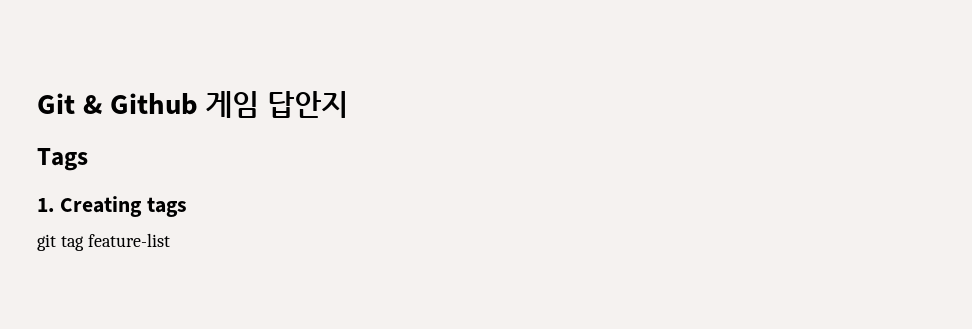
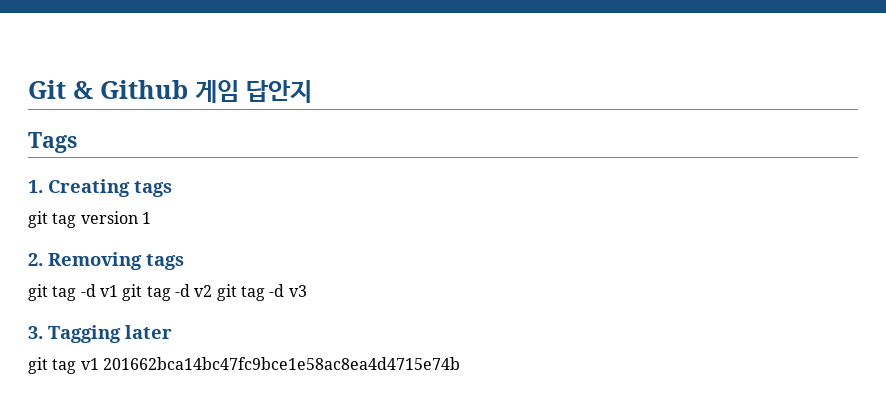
- git tag feature-list
+ git tag version 1
+ 2. Removing tags
+ git tag -d v1 git tag -d v2 git tag -d v3
+ 3. Tagging later
+ git tag v1 201662bca14bc47fc9bce1e58ac8ea4d4715e74b

